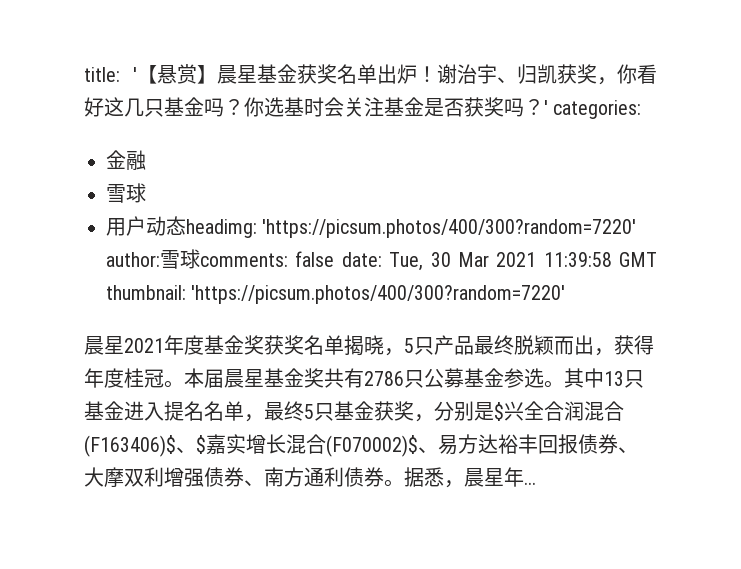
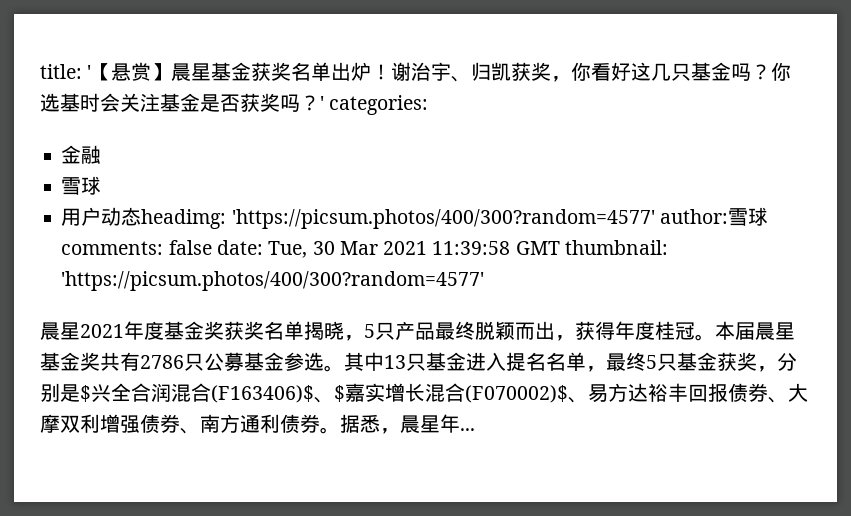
- 用户动态headimg: 'https://picsum.photos/400/300?random=7220' author:雪球comments: false date: Tue, 30 Mar 2021 11:39:58 GMT thumbnail: 'https://picsum.photos/400/300?random=7220'
+ 用户动态headimg: 'https://picsum.photos/400/300?random=4577' author:雪球comments: false date: Tue, 30 Mar 2021 11:39:58 GMT thumbnail: 'https://picsum.photos/400/300?random=4577'

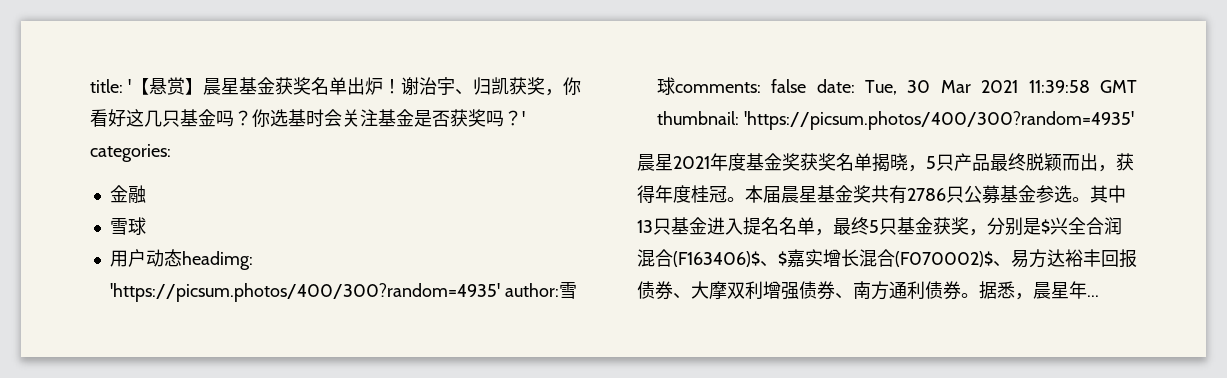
- 用户动态headimg: 'https://picsum.photos/400/300?random=4577' author:雪球comments: false date: Tue, 30 Mar 2021 11:39:58 GMT thumbnail: 'https://picsum.photos/400/300?random=4577'
+ 用户动态headimg: 'https://picsum.photos/400/300?random=4935' author:雪球comments: false date: Tue, 30 Mar 2021 11:39:58 GMT thumbnail: 'https://picsum.photos/400/300?random=4935'

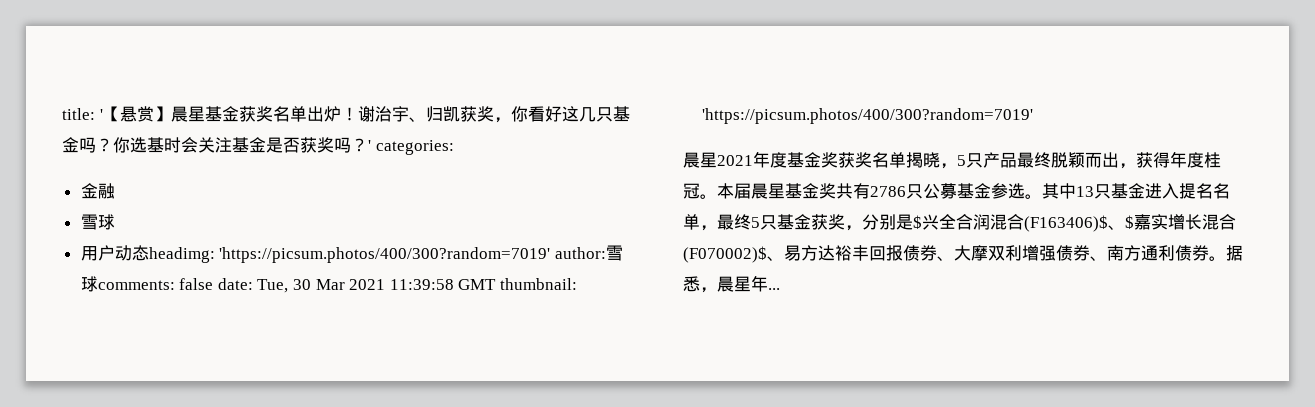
- 用户动态headimg: 'https://picsum.photos/400/300?random=4935' author:雪球comments: false date: Tue, 30 Mar 2021 11:39:58 GMT thumbnail: 'https://picsum.photos/400/300?random=4935'
+ 用户动态headimg: 'https://picsum.photos/400/300?random=7019' author:雪球comments: false date: Tue, 30 Mar 2021 11:39:58 GMT thumbnail: 'https://picsum.photos/400/300?random=7019'

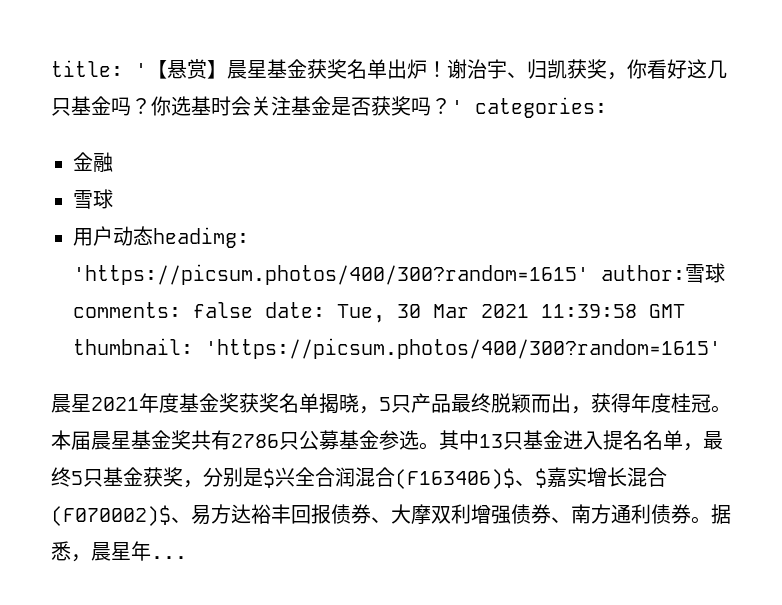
- 用户动态headimg: 'https://picsum.photos/400/300?random=7019' author:雪球comments: false date: Tue, 30 Mar 2021 11:39:58 GMT thumbnail: 'https://picsum.photos/400/300?random=7019'
+ 用户动态headimg: 'https://picsum.photos/400/300?random=1615' author:雪球comments: false date: Tue, 30 Mar 2021 11:39:58 GMT thumbnail: 'https://picsum.photos/400/300?random=1615'

